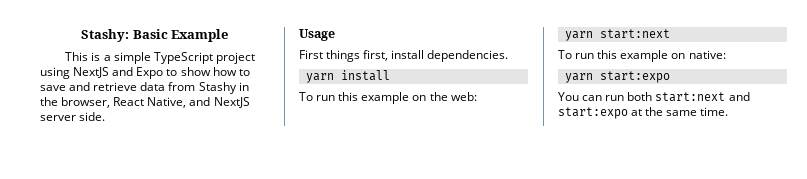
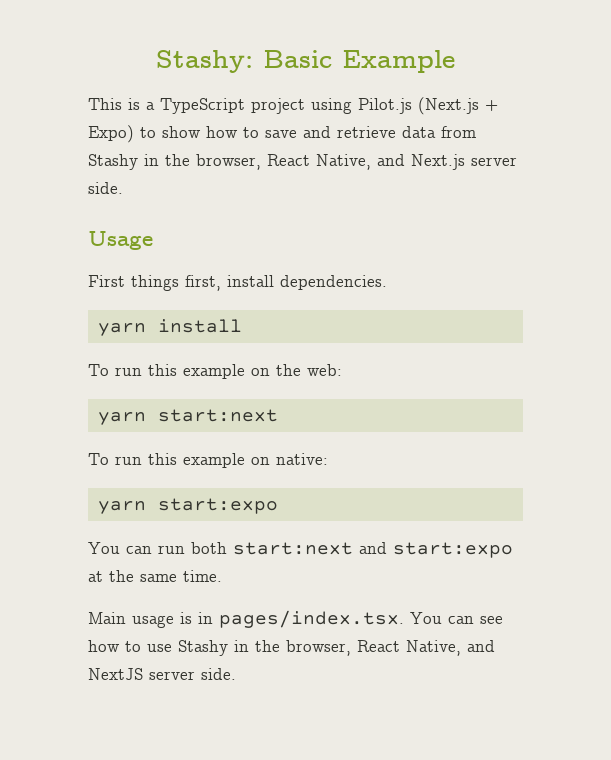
- This is a simple TypeScript project using NextJS and Expo to show how to save and retrieve data from Stashy in the browser, React Native, and NextJS server side.
+ This is a TypeScript project using Pilot.js (Next.js + Expo) to show how to save and retrieve data from Stashy in the browser, React Native, and Next.js server side.
+ Main usage is in pages/index.tsx. You can see how to use Stashy in the browser, React Native, and NextJS server side.

